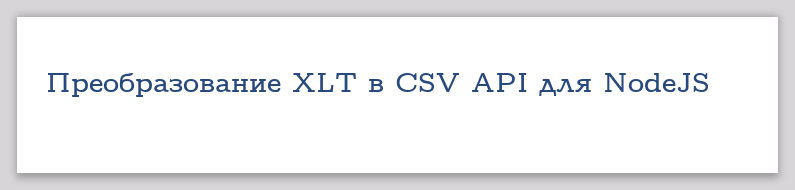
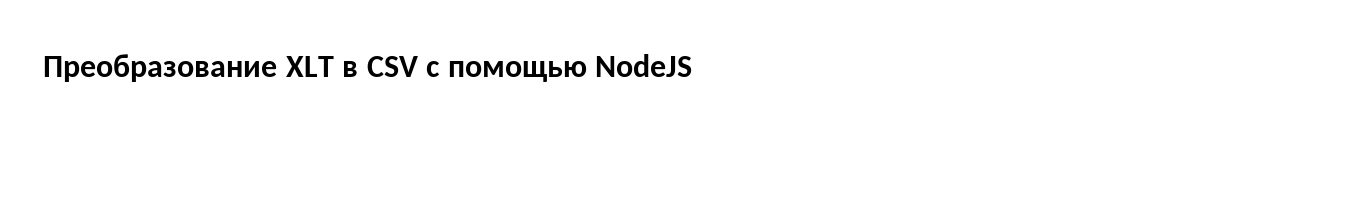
- Преобразование XLT в CSV API для NodeJS
+ Преобразование XLT в CSV с помощью NodeJS

